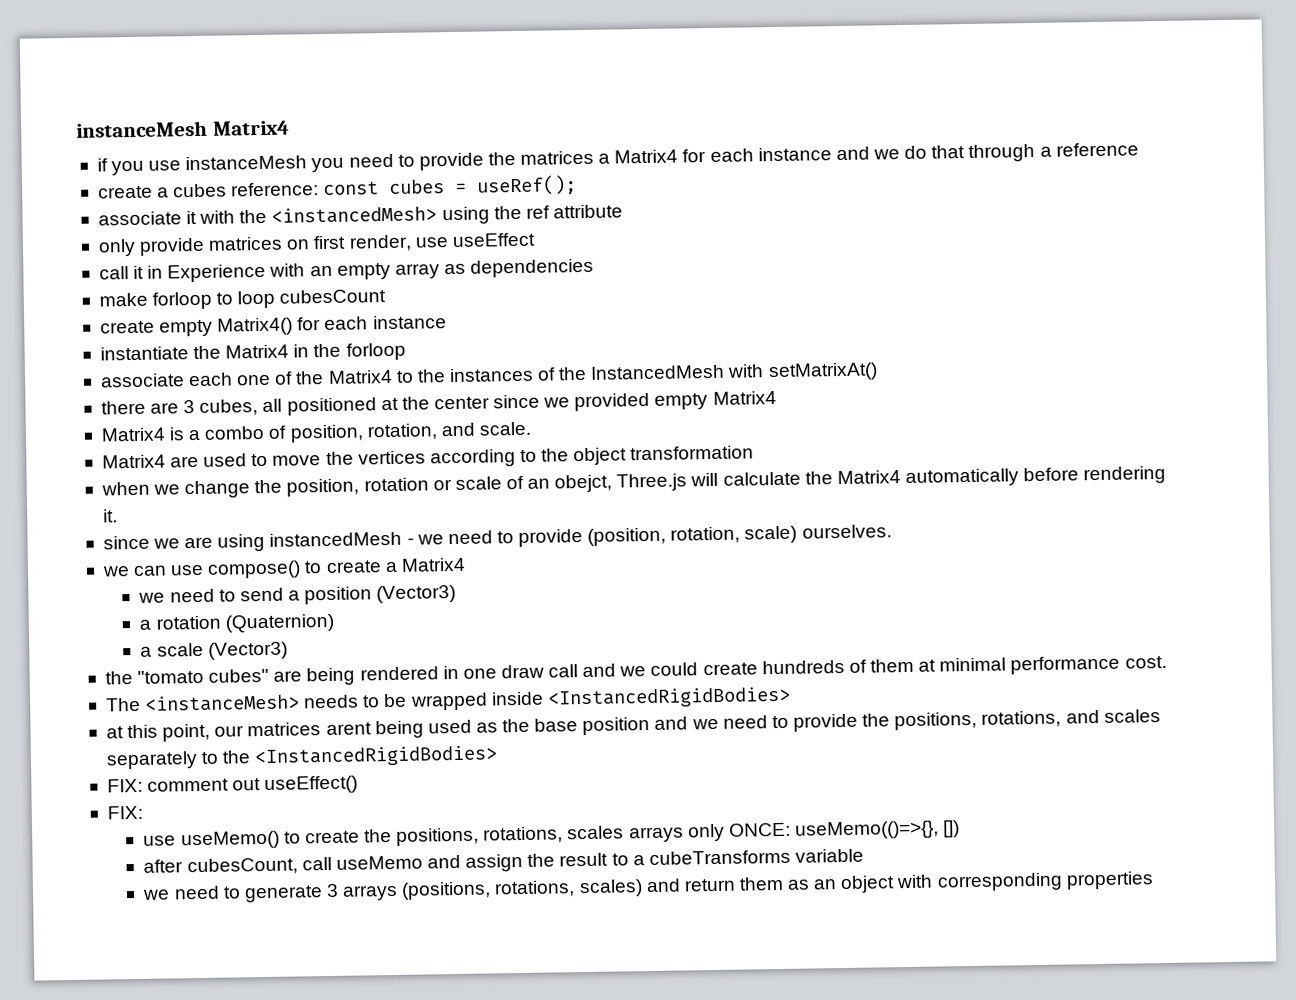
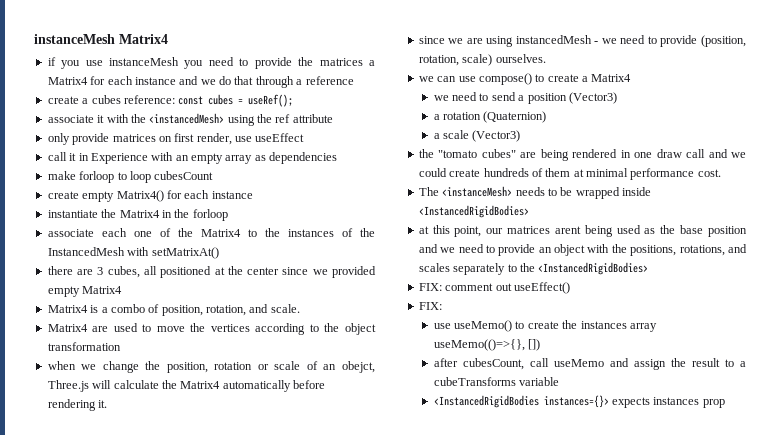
- at this point, our matrices arent being used as the base position and we need to provide the positions, rotations, and scales separately to the <InstancedRigidBodies>
+ at this point, our matrices arent being used as the base position and we need to provide an object with the positions, rotations, and scales separately to the <InstancedRigidBodies>
- use useMemo() to create the positions, rotations, scales arrays only ONCE: useMemo(()=>{}, [])
+ use useMemo() to create the instances array useMemo(()=>{}, [])
- we need to generate 3 arrays (positions, rotations, scales) and return them as an object with corresponding properties
+ <InstancedRigidBodies instances={}> expects instances prop

